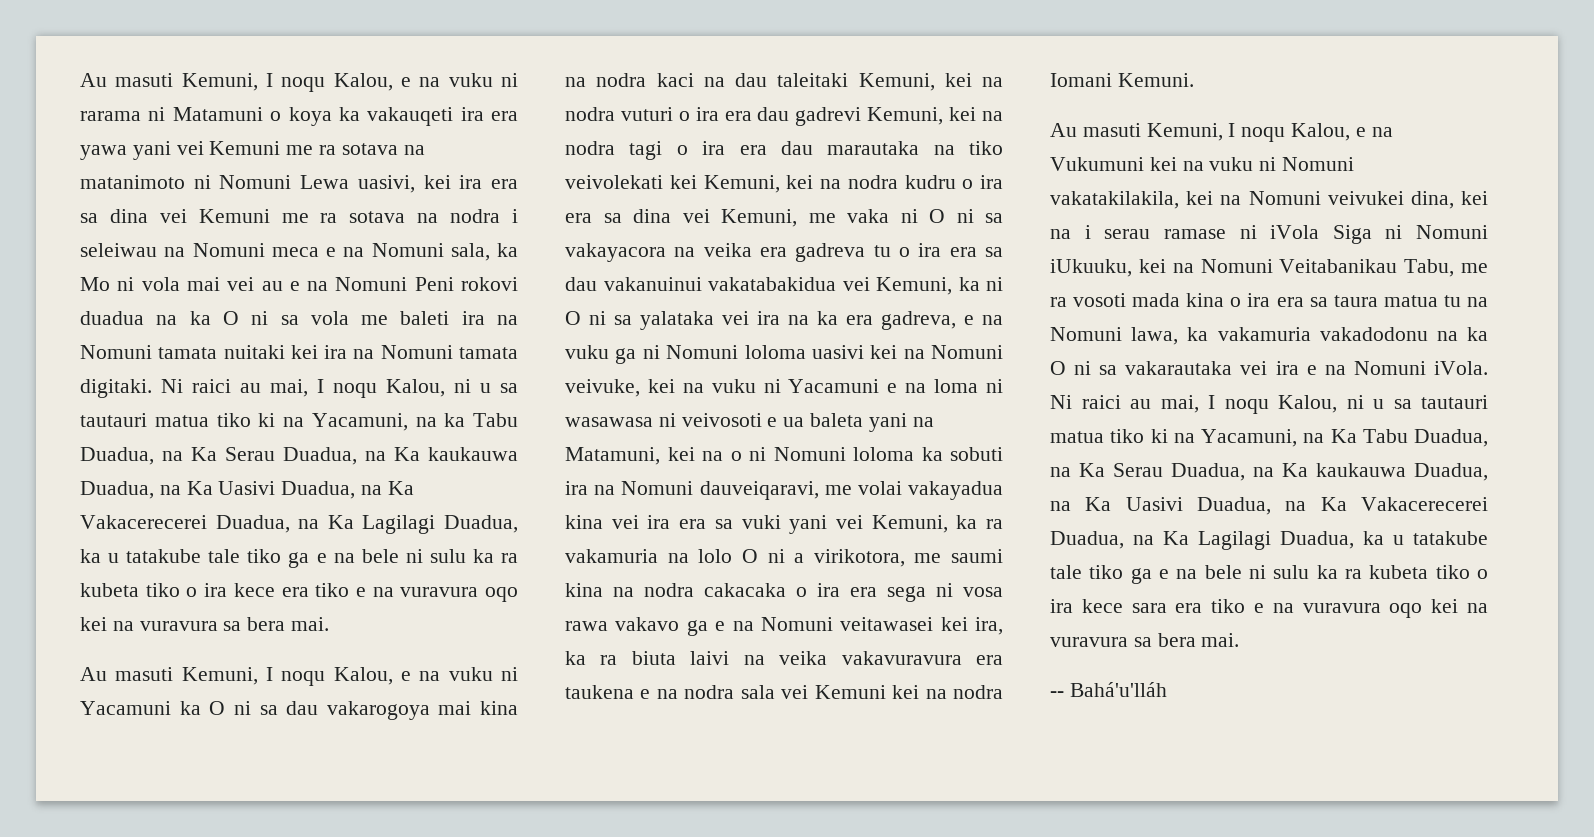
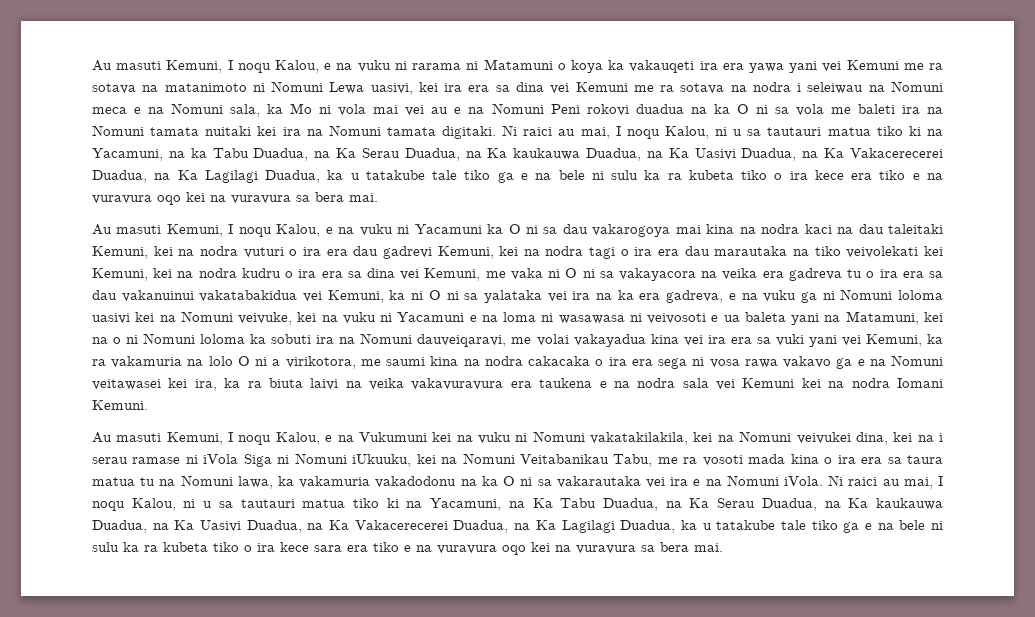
- -- Bahá'u'lláh

